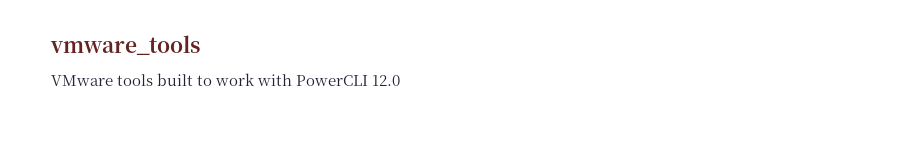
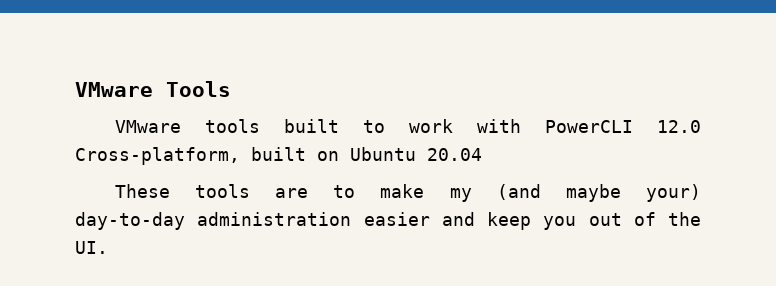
- vmware_tools
+ VMware Tools
- VMware tools built to work with PowerCLI 12.0
+ VMware tools built to work with PowerCLI 12.0 Cross-platform, built on Ubuntu 20.04
+ These tools are to make my (and maybe your) day-to-day administration easier and keep you out of the UI.

